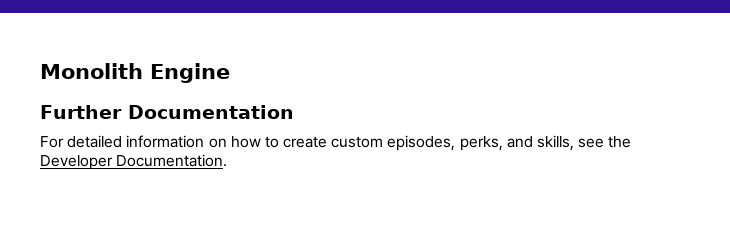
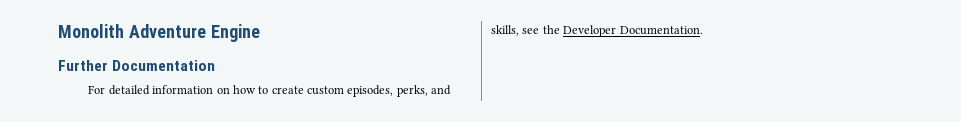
- Monolith Engine
+ Monolith Adventure Engine

